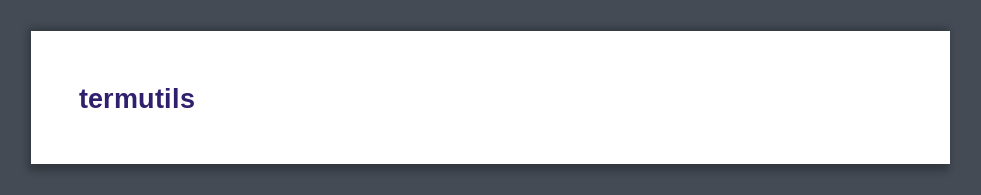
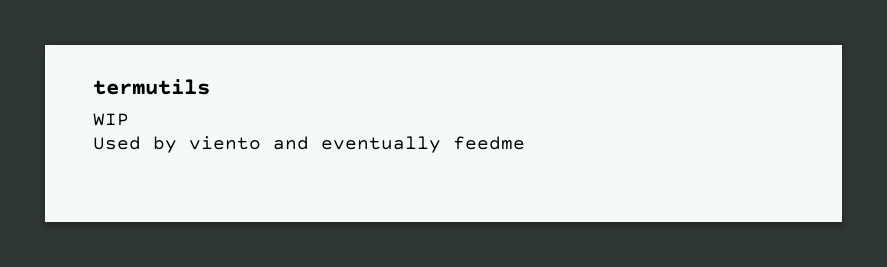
+ WIP
+ Used by viento and eventually feedme

